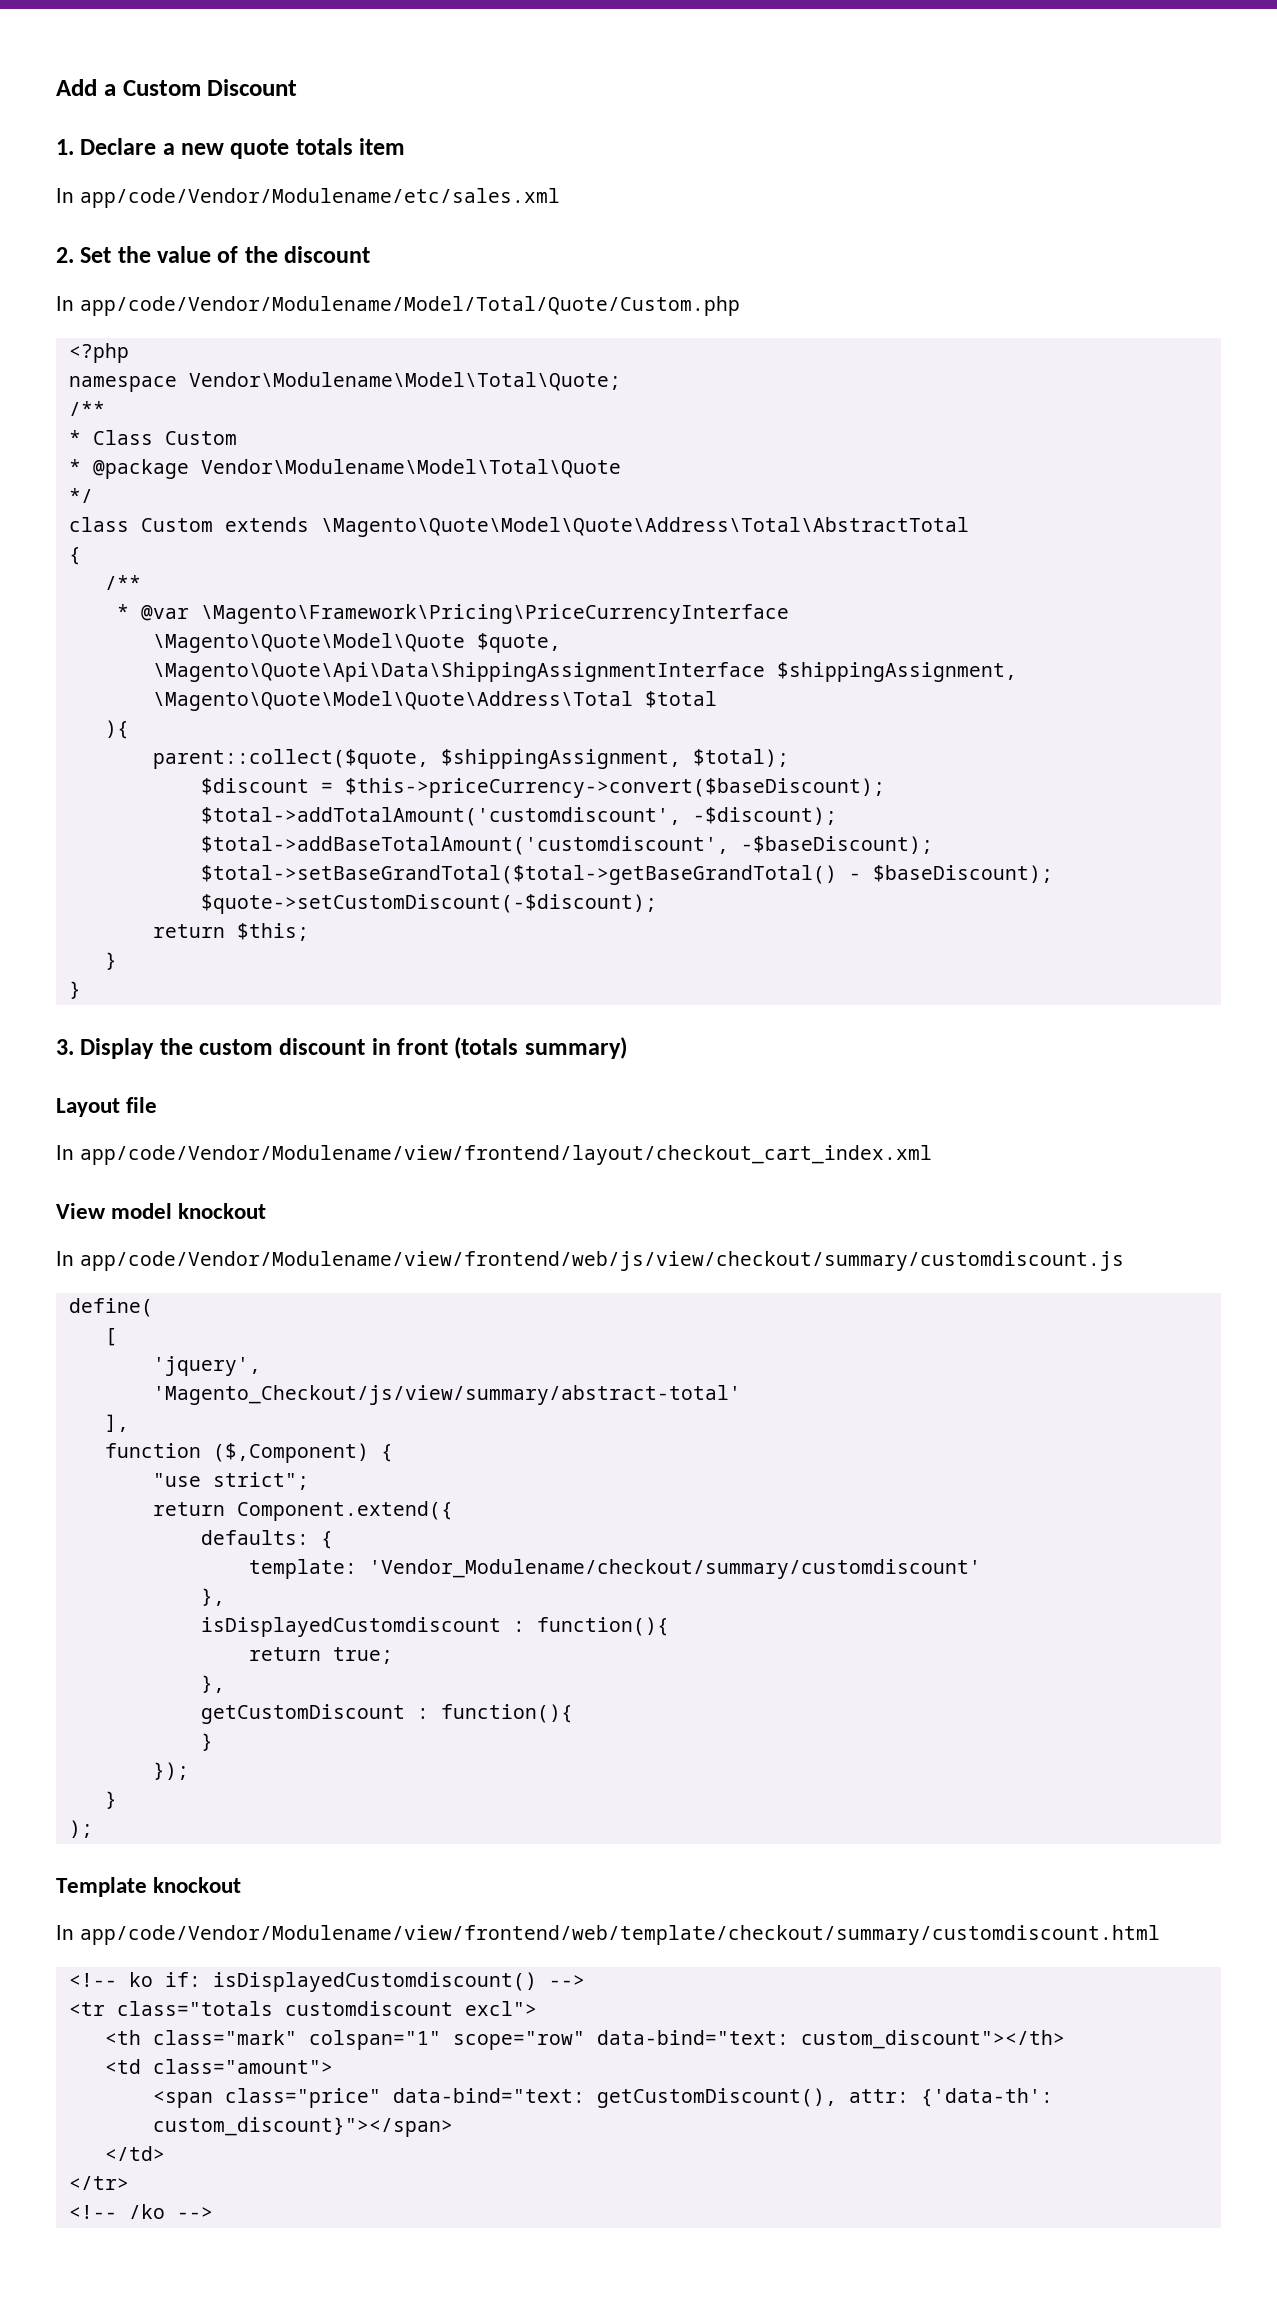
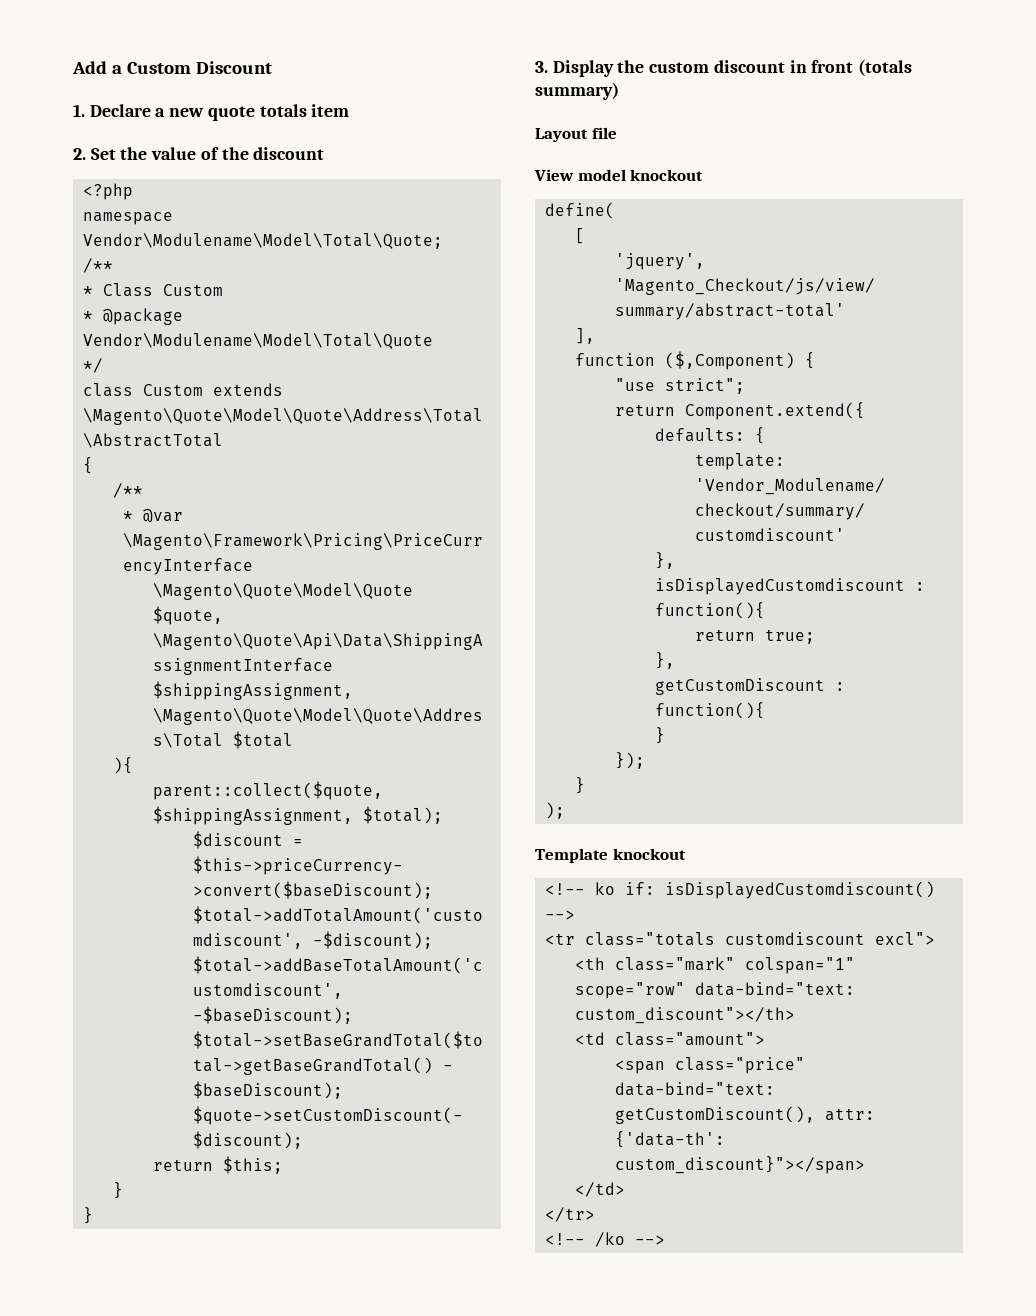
- In app/code/Vendor/Modulename/etc/sales.xml
- In app/code/Vendor/Modulename/Model/Total/Quote/Custom.php
- In app/code/Vendor/Modulename/view/frontend/layout/checkout_cart_index.xml
- In app/code/Vendor/Modulename/view/frontend/web/js/view/checkout/summary/customdiscount.js
- In app/code/Vendor/Modulename/view/frontend/web/template/checkout/summary/customdiscount.html

